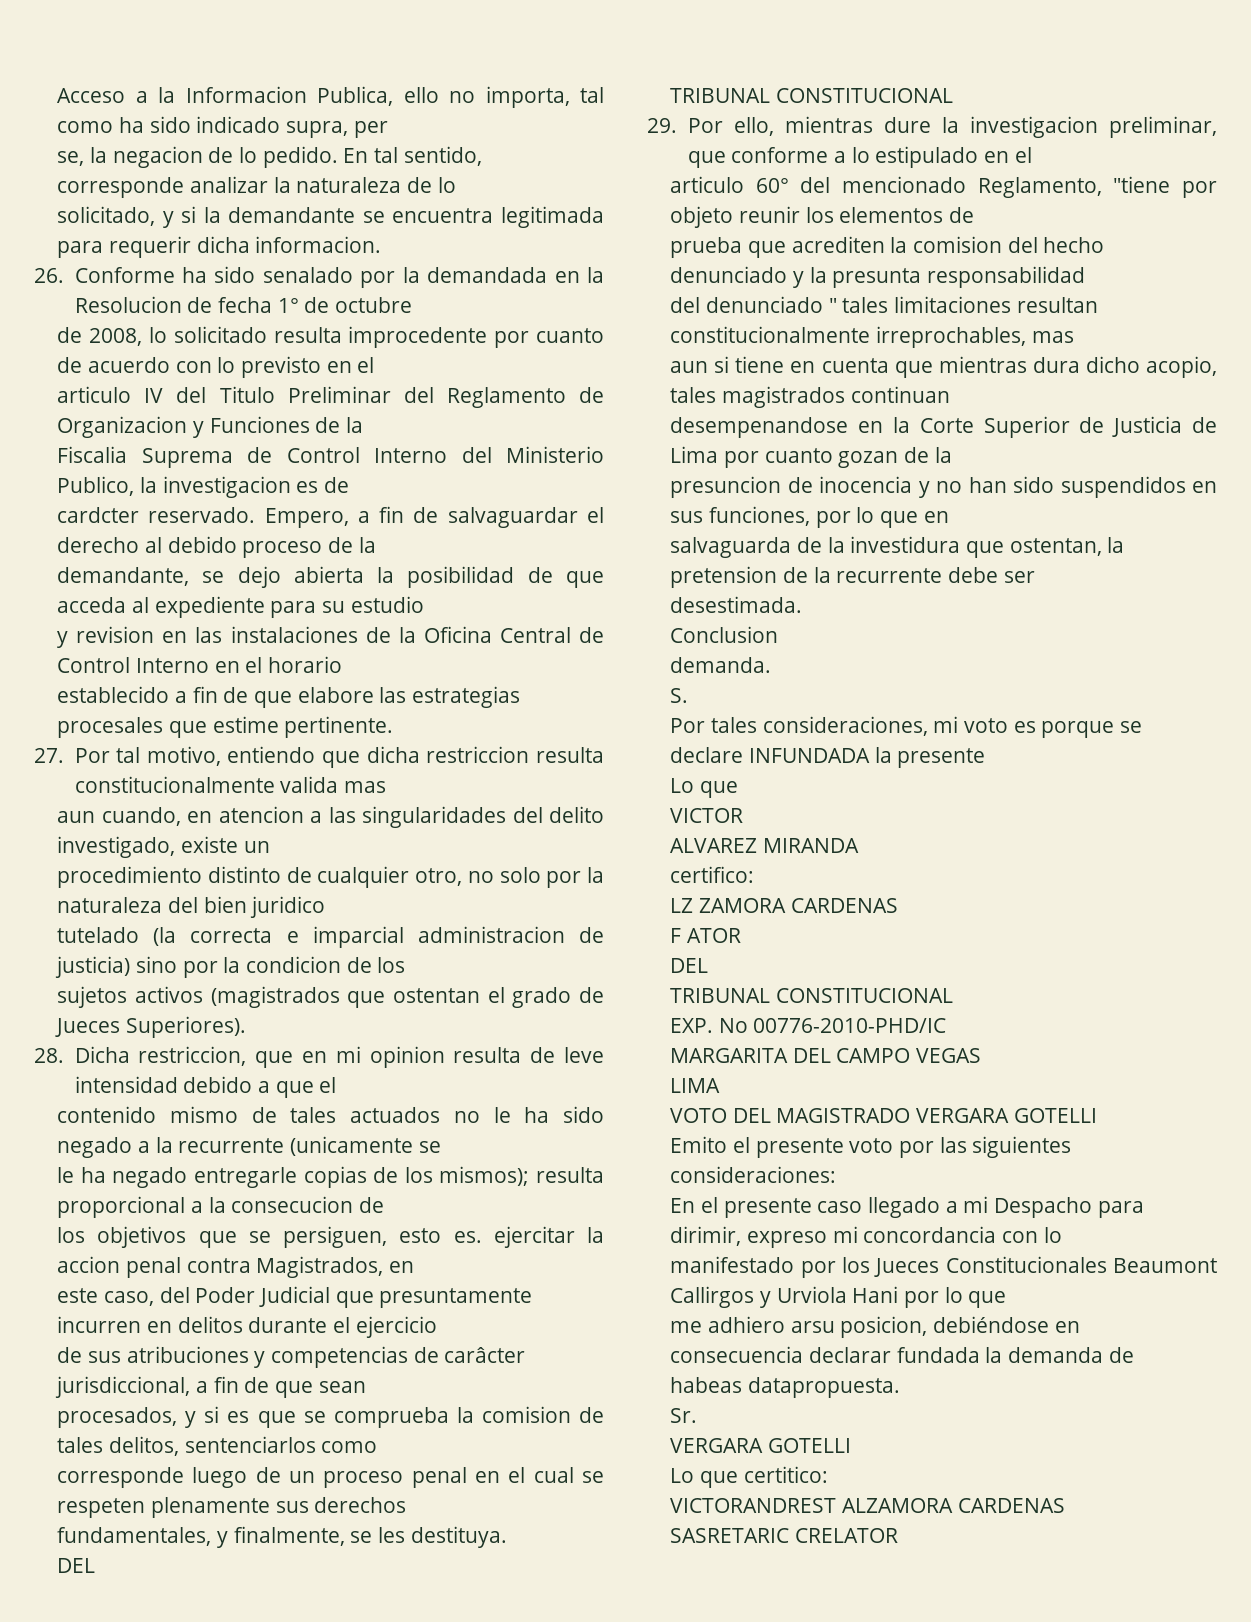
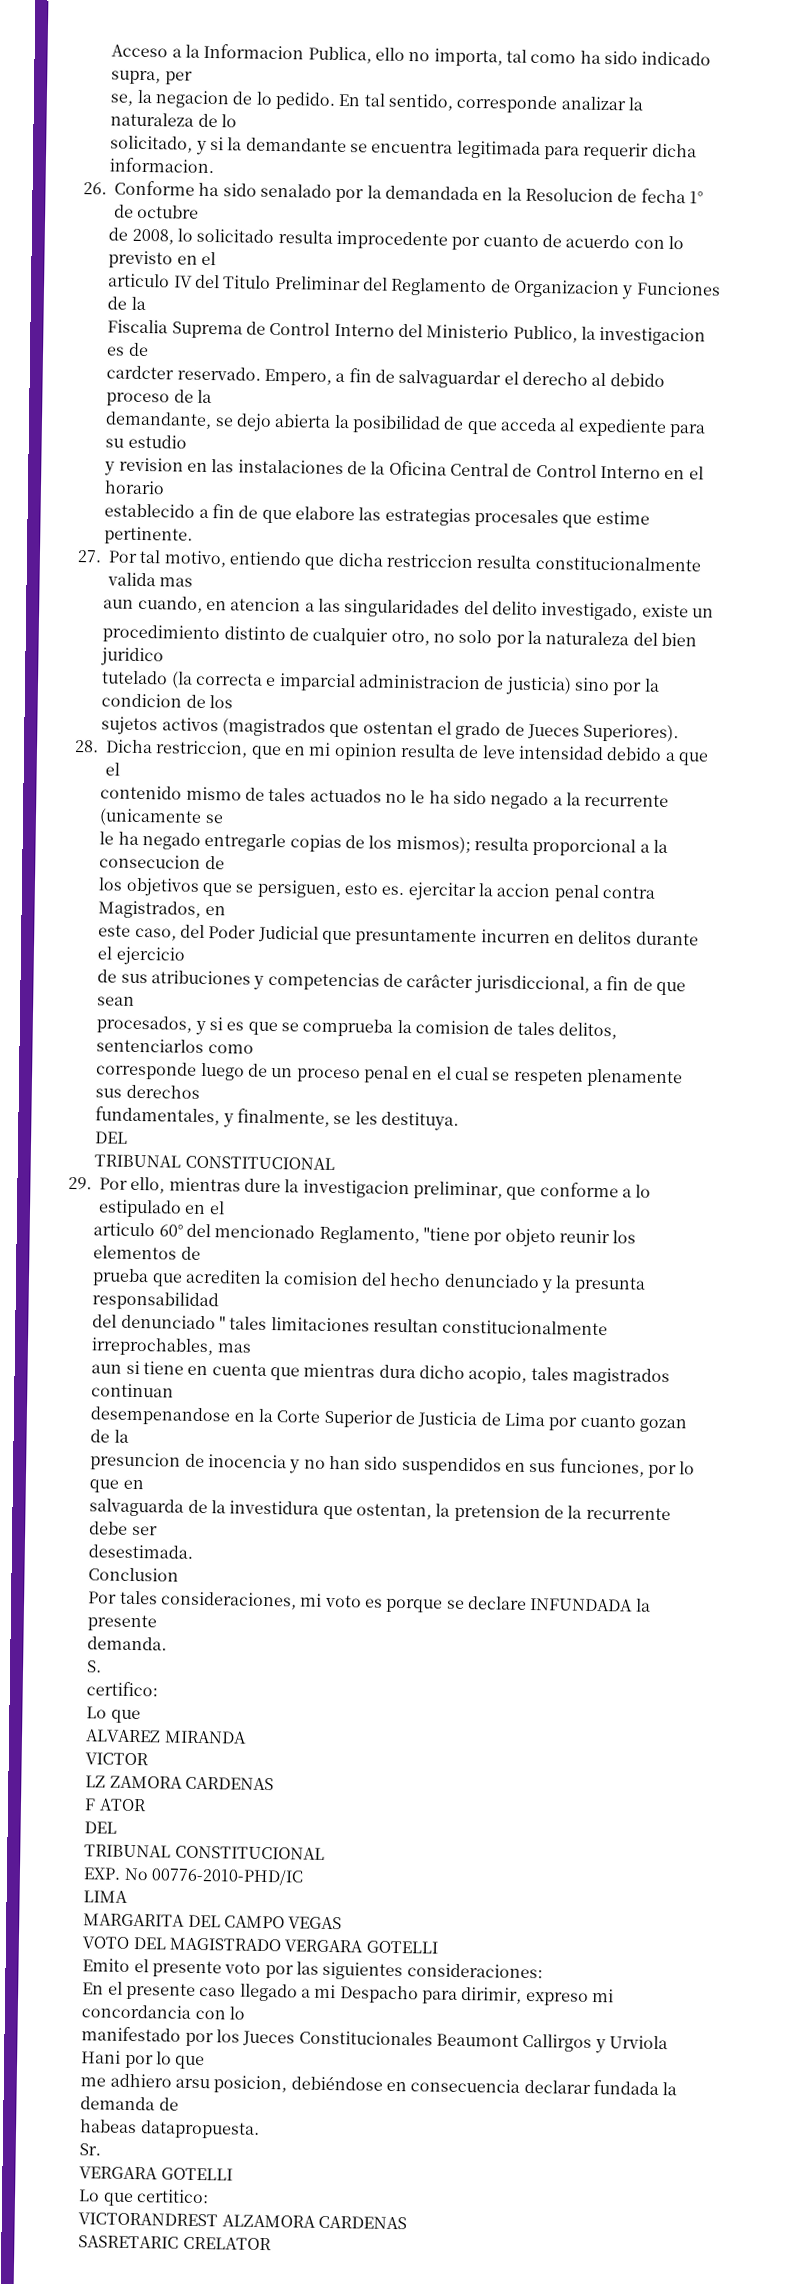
- demanda.
- S.
  Por tales consideraciones, mi voto es porque se declare INFUNDADA la presente
+ demanda.
+ S.
+ certifico:
  Lo que
- VICTOR
- certifico:
+ VICTOR
+ LIMA
- LIMA

